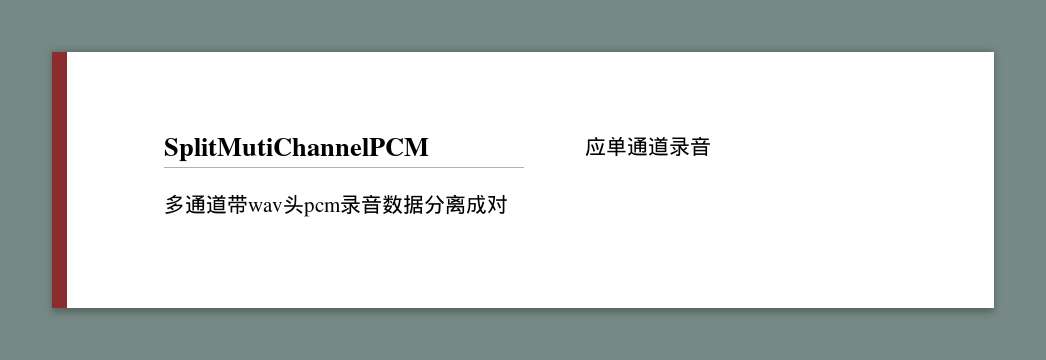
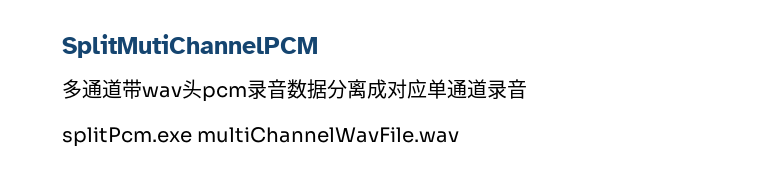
+ splitPcm.exe multiChannelWavFile.wav

